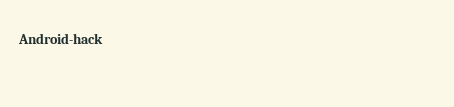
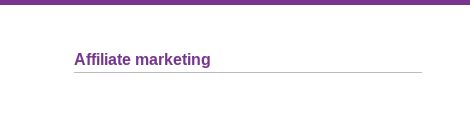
- Android-hack
+ Affiliate marketing

